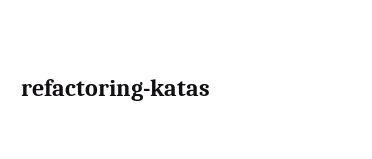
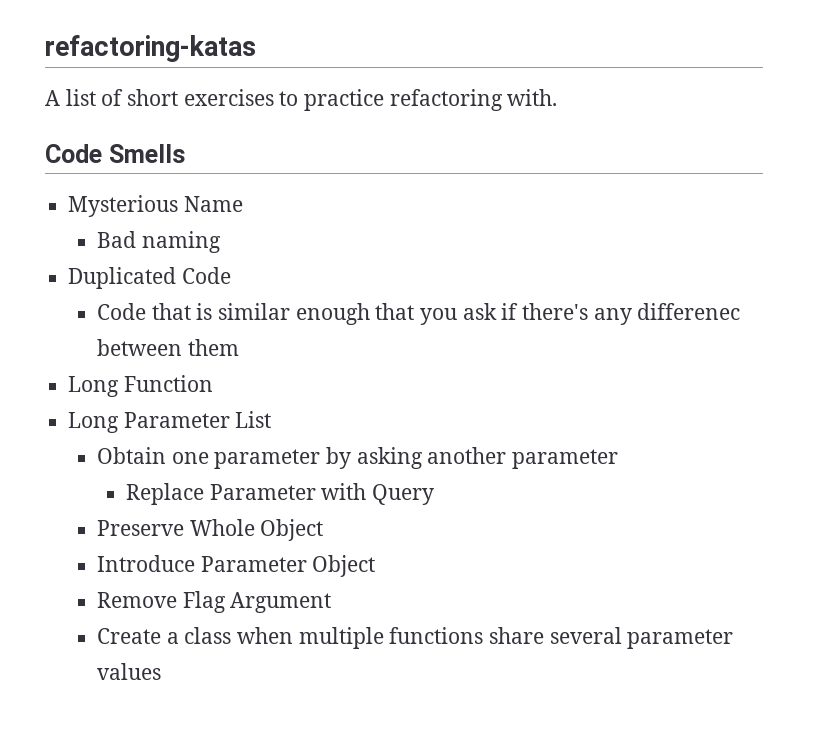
+ A list of short exercises to practice refactoring with.
+ Code Smells
+ Mysterious Name
+ Bad naming
+ Duplicated Code
+ Code that is similar enough that you ask if there's any differenec between them
+ Long Function
+ Long Parameter List
+ Obtain one parameter by asking another parameter
+ Replace Parameter with Query
+ Preserve Whole Object
+ Introduce Parameter Object
+ Remove Flag Argument
+ Create a class when multiple functions share several parameter values

